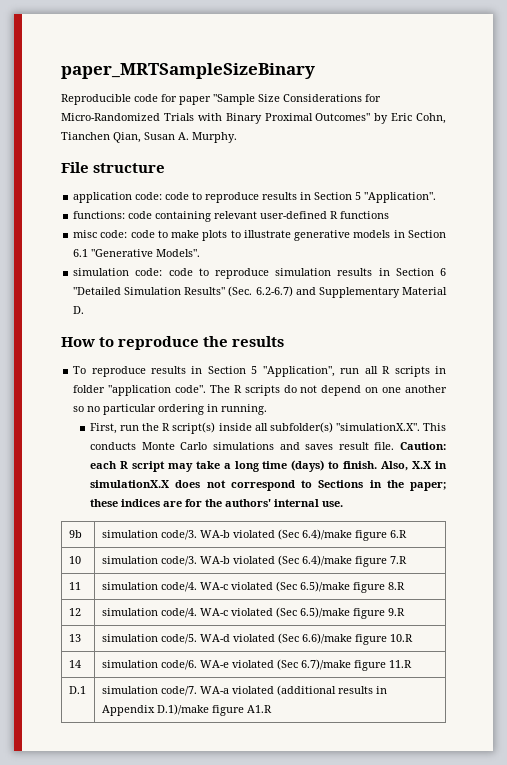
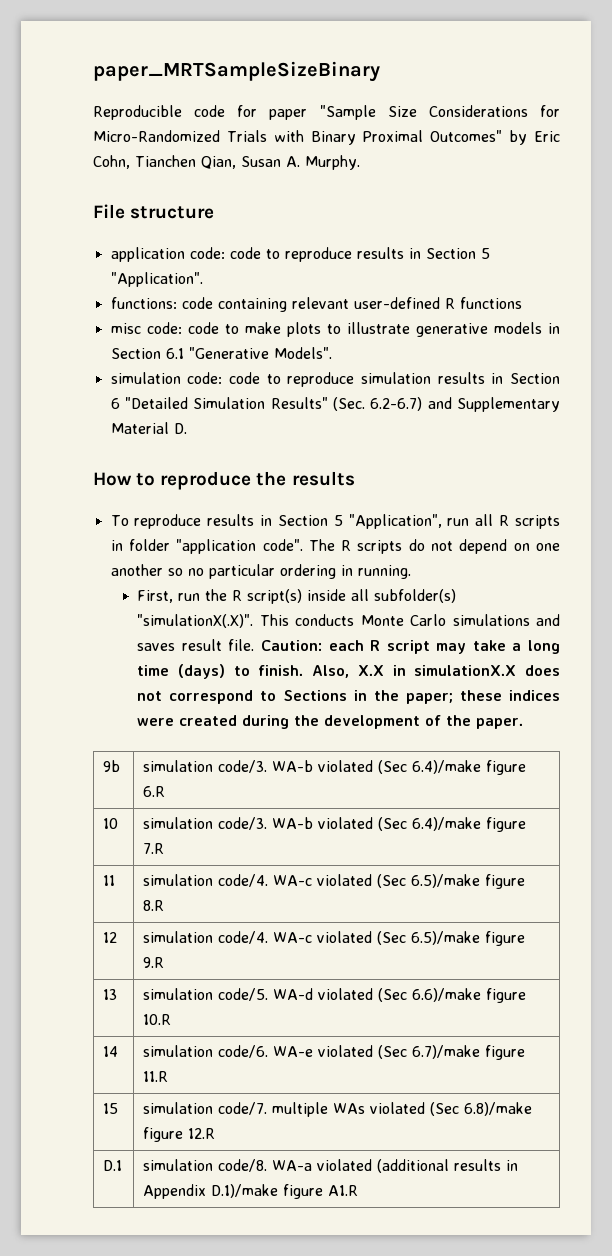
- First, run the R script(s) inside all subfolder(s) "simulationX.X". This conducts Monte Carlo simulations and saves result file.
+ First, run the R script(s) inside all subfolder(s) "simulationX(.X)". This conducts Monte Carlo simulations and saves result file.
- Also, X.X in simulationX.X does not correspond to Sections in the paper; these indices are for the authors' internal use.
+ Also, X.X in simulationX.X does not correspond to Sections in the paper; these indices were created during the development of the paper.
+ 15 | simulation code/7. multiple WAs violated (Sec 6.8)/make figure 12.R
- D.1 | simulation code/7. WA-a violated (additional results in Appendix D.1)/make figure A1.R
+ D.1 | simulation code/8. WA-a violated (additional results in Appendix D.1)/make figure A1.R

